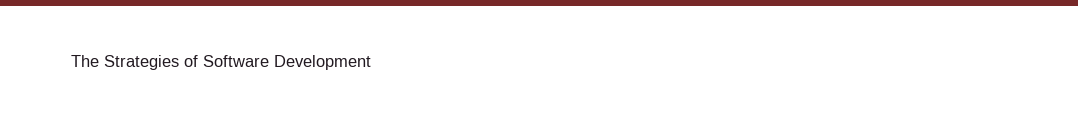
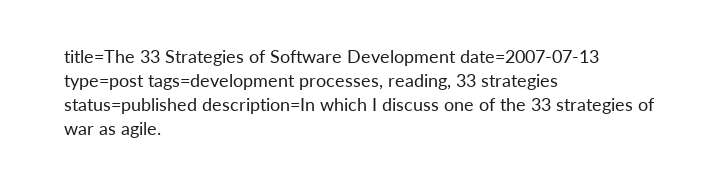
- The Strategies of Software Development
+ title=The 33 Strategies of Software Development date=2007-07-13 type=post tags=development processes, reading, 33 strategies status=published description=In which I discuss one of the 33 strategies of war as agile.

